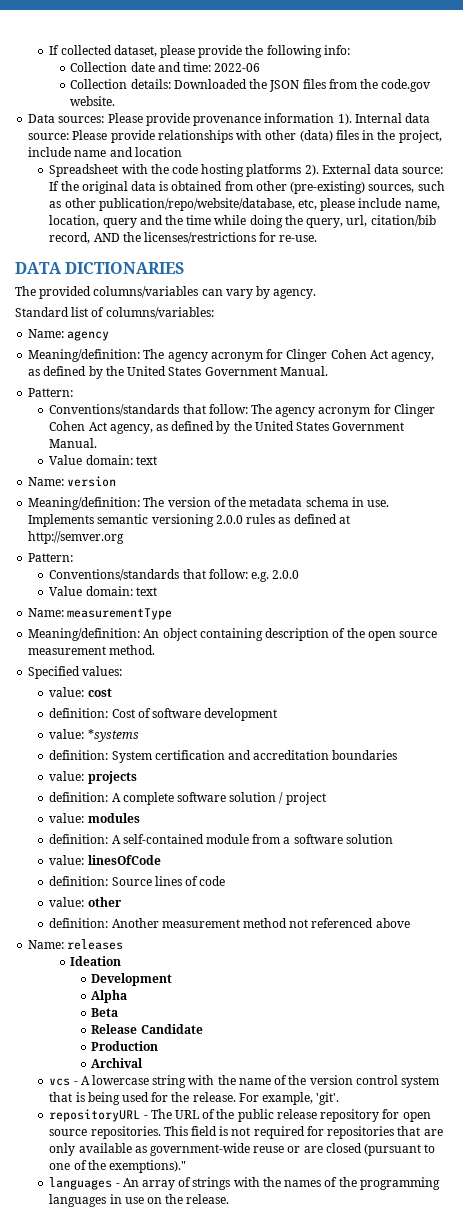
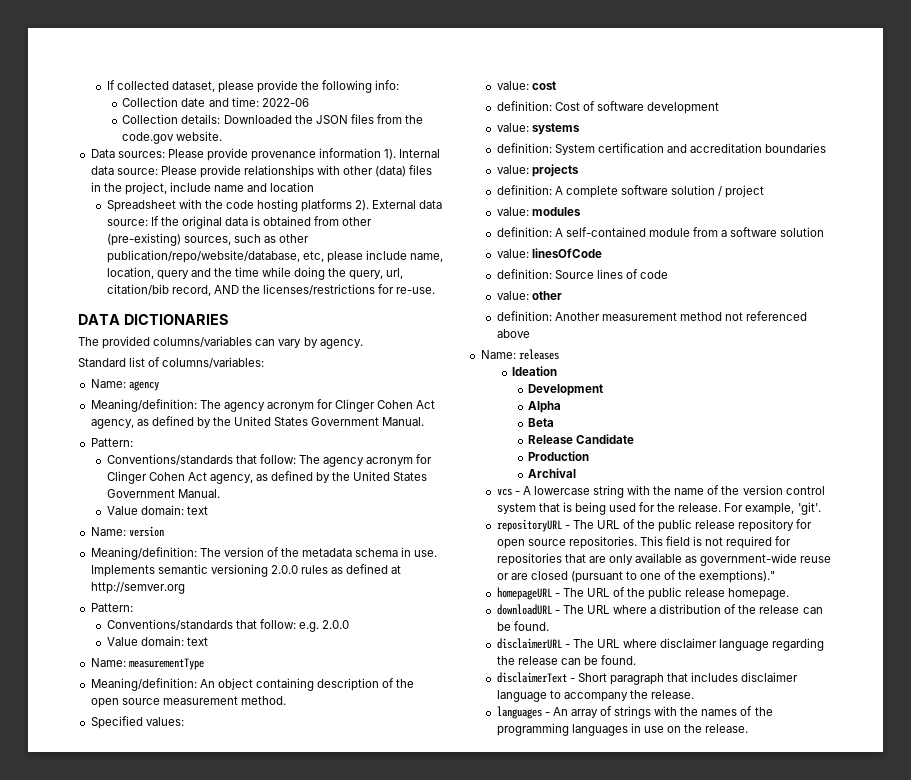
- value: *systems
+ value: systems
+ homepageURL - The URL of the public release homepage.
+ downloadURL - The URL where a distribution of the release can be found.
+ disclaimerURL - The URL where disclaimer language regarding the release can be found.
+ disclaimerText - Short paragraph that includes disclaimer language to accompany the release.

